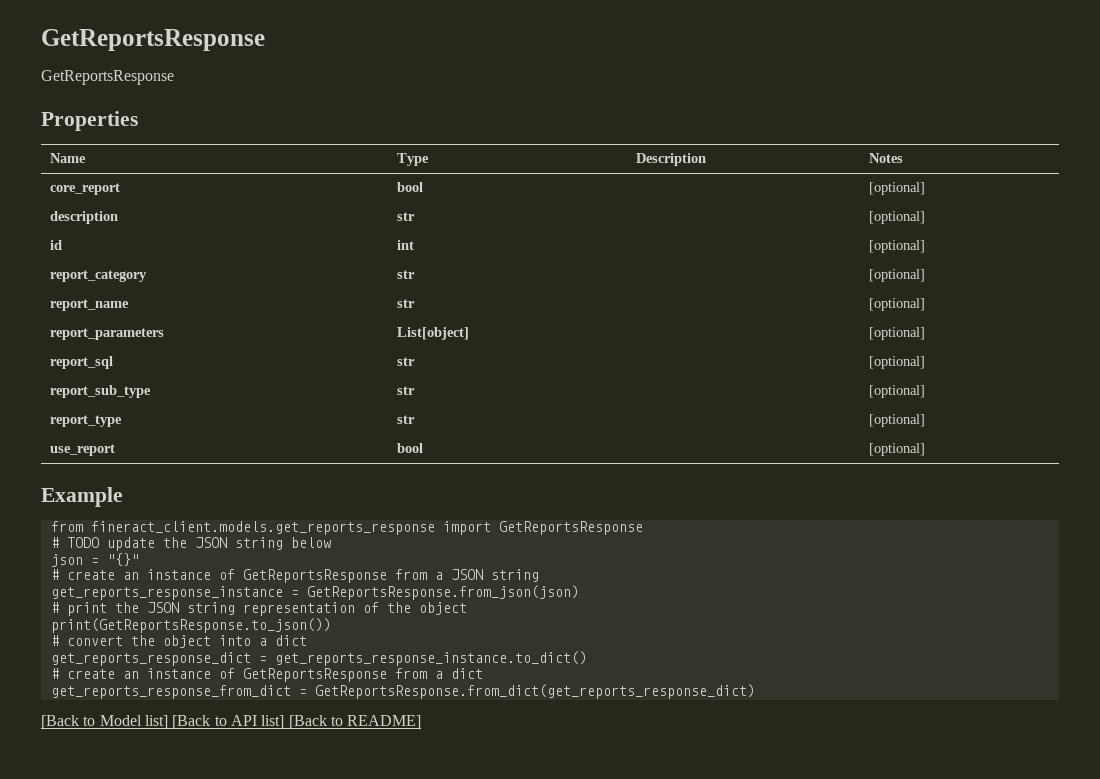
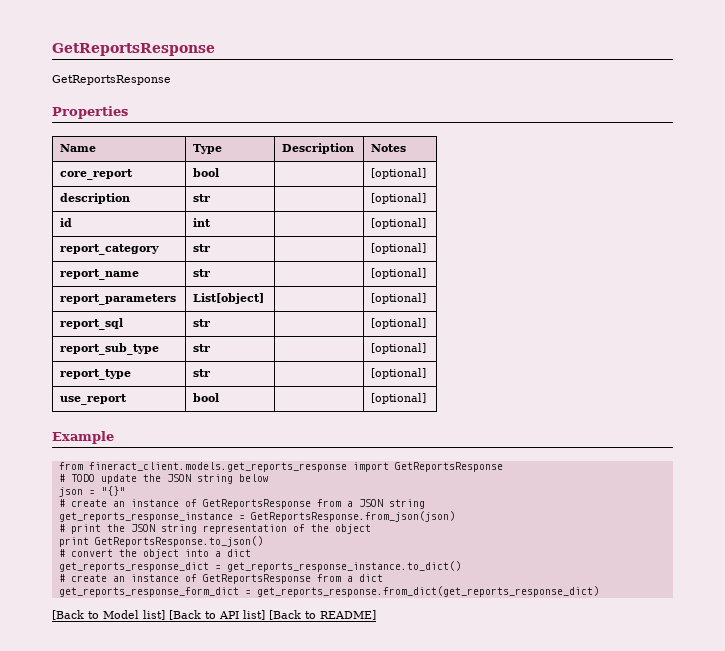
- print(GetReportsResponse.to_json())
+ print GetReportsResponse.to_json()
- get_reports_response_from_dict = GetReportsResponse.from_dict(get_reports_response_dict)
+ get_reports_response_form_dict = get_reports_response.from_dict(get_reports_response_dict)

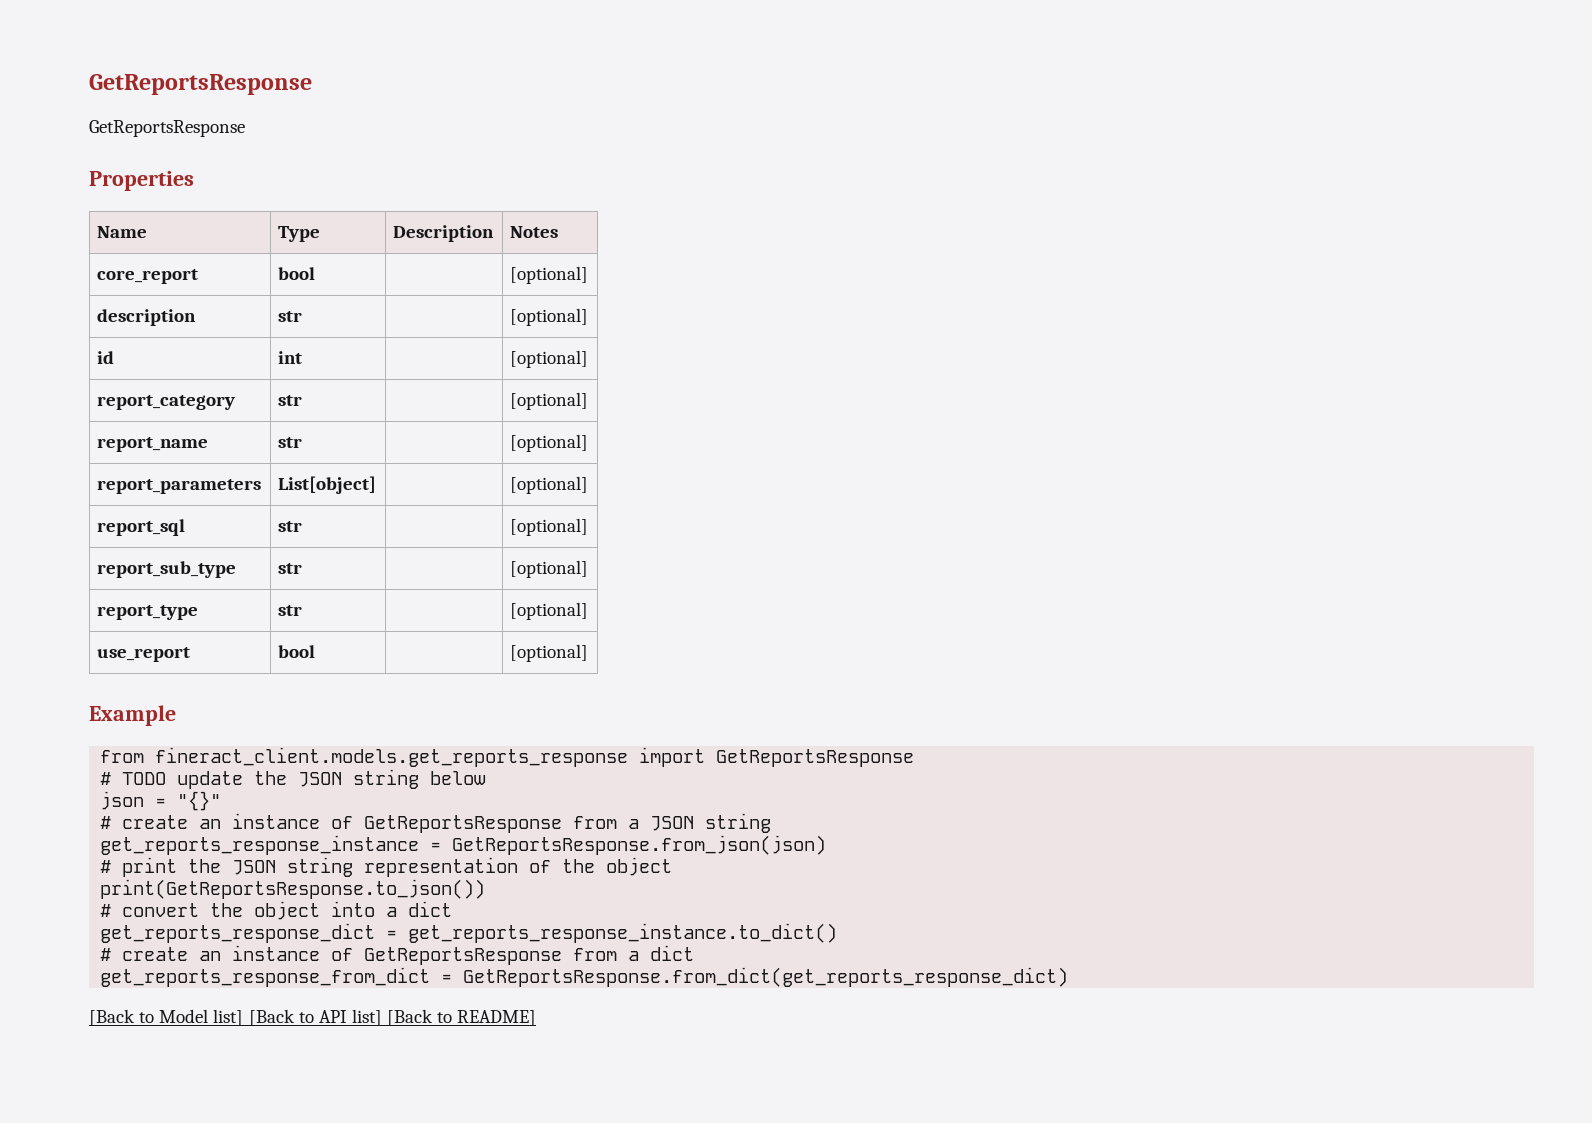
- print GetReportsResponse.to_json()
+ print(GetReportsResponse.to_json())
- get_reports_response_form_dict = get_reports_response.from_dict(get_reports_response_dict)
+ get_reports_response_from_dict = GetReportsResponse.from_dict(get_reports_response_dict)

